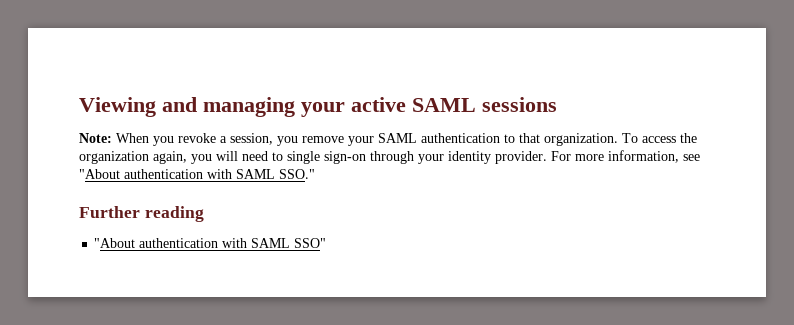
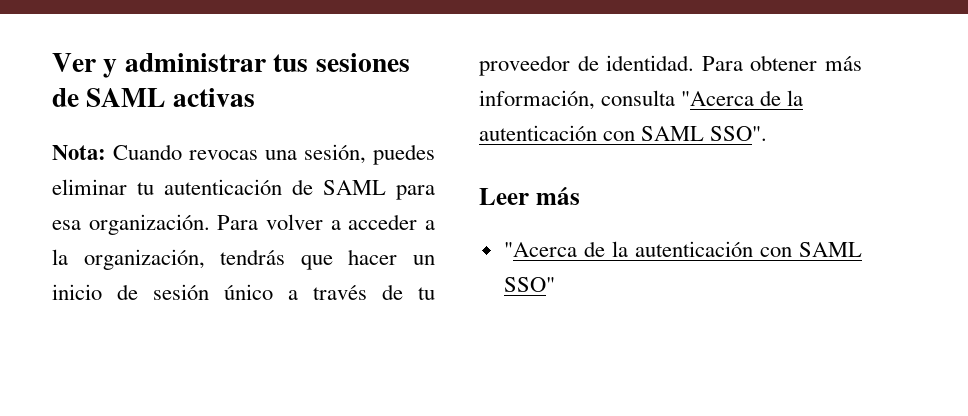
- Viewing and managing your active SAML sessions
- Note: When you revoke a session, you remove your SAML authentication to that organization. To access the organization again, you will need to single sign-on through your identity provider. For more information, see "About authentication with SAML SSO."
- Further reading
- "About authentication with SAML SSO"
+ Ver y administrar tus sesiones de SAML activas
+ Nota: Cuando revocas una sesión, puedes eliminar tu autenticación de SAML para esa organización. Para volver a acceder a la organización, tendrás que hacer un inicio de sesión único a través de tu proveedor de identidad. Para obtener más información, consulta "Acerca de la autenticación con SAML SSO".
+ Leer más
+ "Acerca de la autenticación con SAML SSO"

